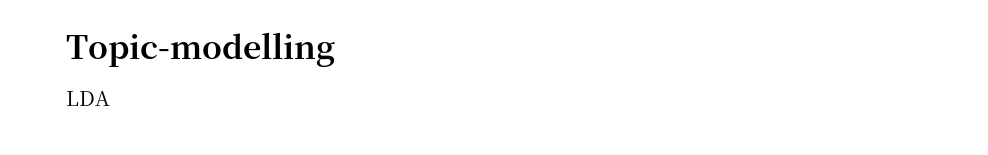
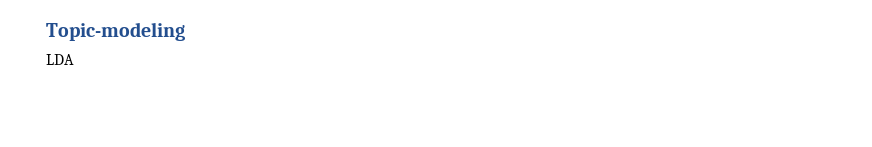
- Topic-modelling
+ Topic-modeling

